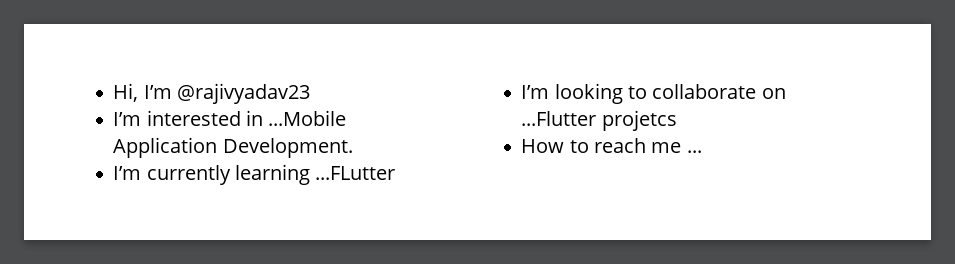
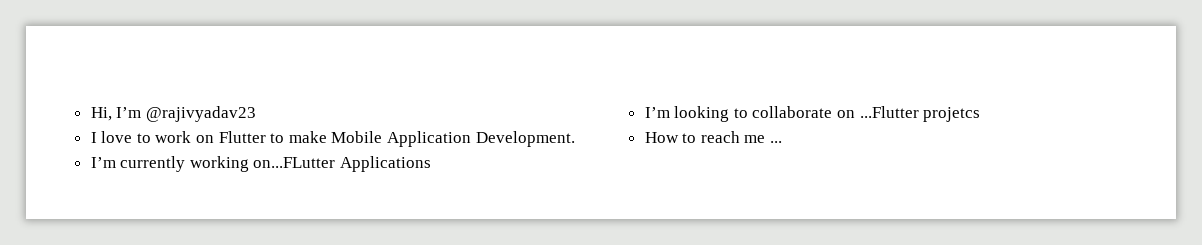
- I’m interested in ...Mobile Application Development.
+ I love to work on Flutter to make Mobile Application Development.
- I’m currently learning ...FLutter
+ I’m currently working on...FLutter Applications

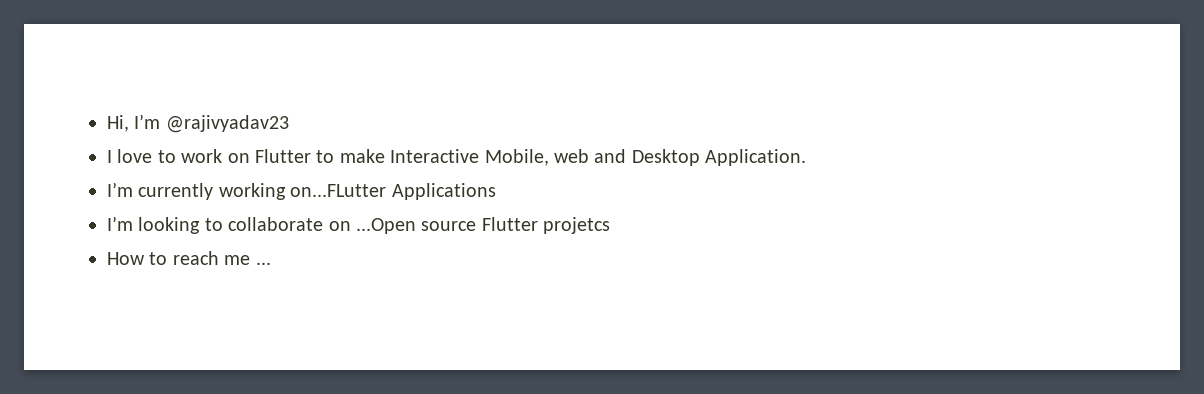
- I love to work on Flutter to make Mobile Application Development.
+ I love to work on Flutter to make Interactive Mobile, web and Desktop Application.
- I’m looking to collaborate on ...Flutter projetcs
+ I’m looking to collaborate on ...Open source Flutter projetcs

